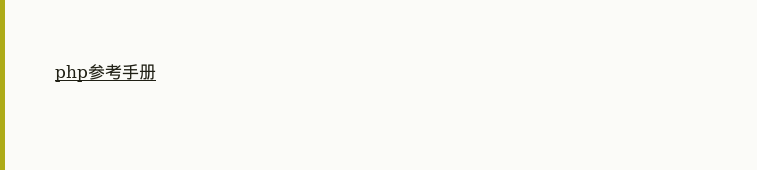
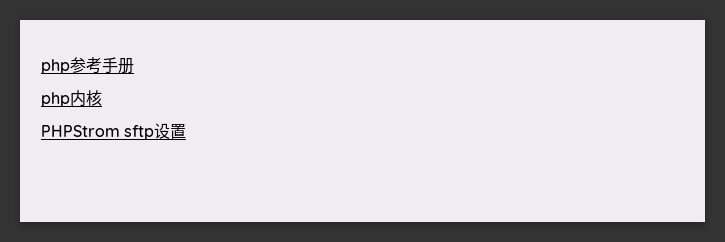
+ php内核
+ PHPStrom sftp设置

